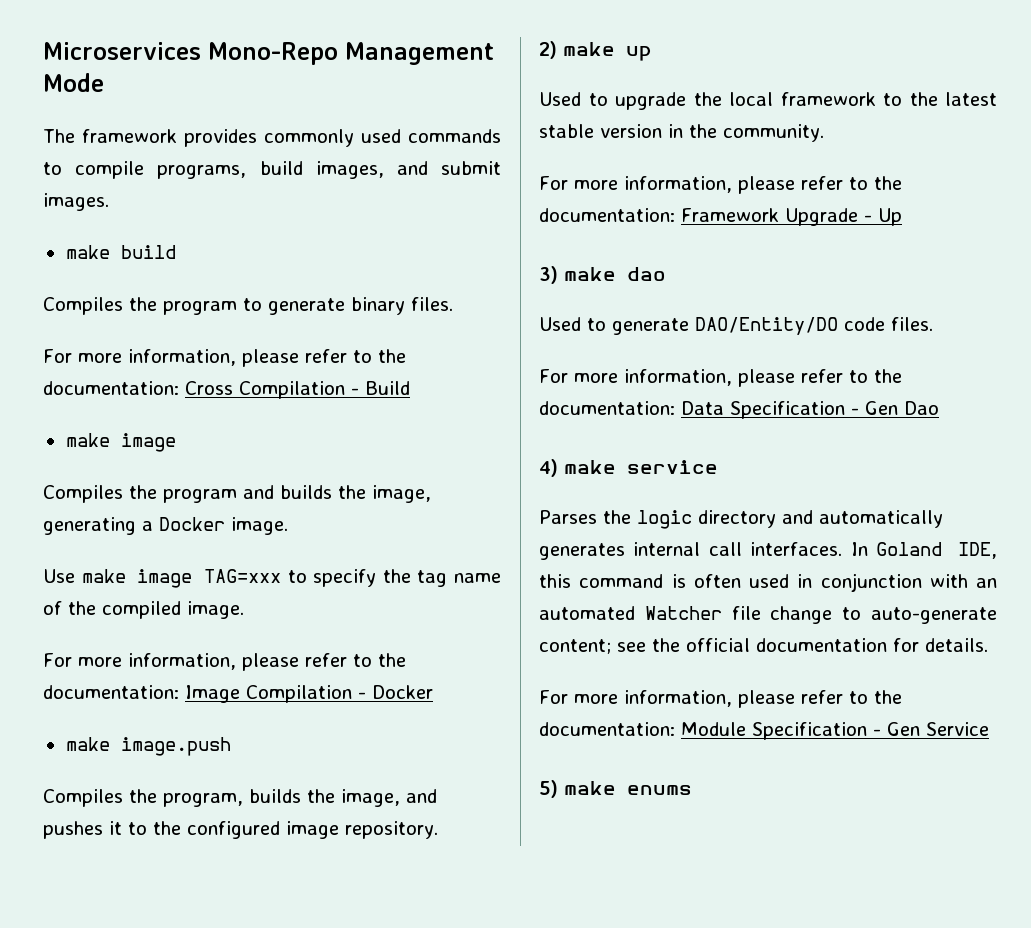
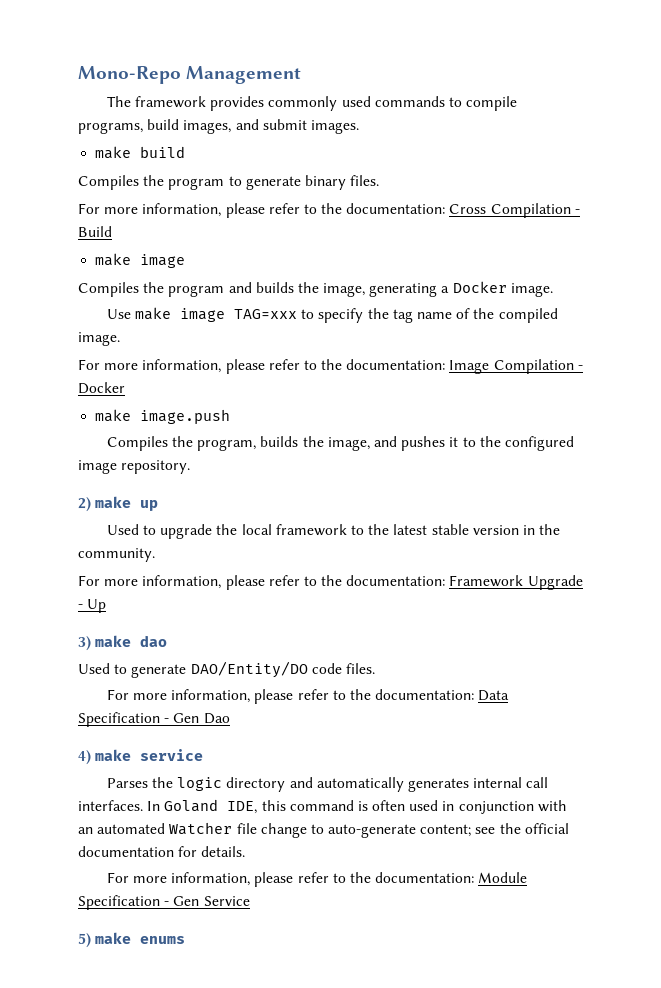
- Microservices Mono-Repo Management Mode
+ Mono-Repo Management

